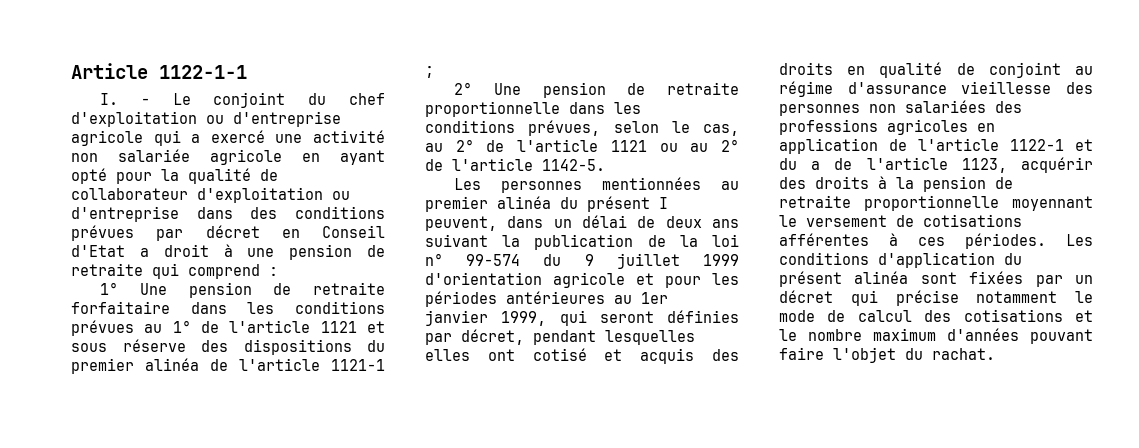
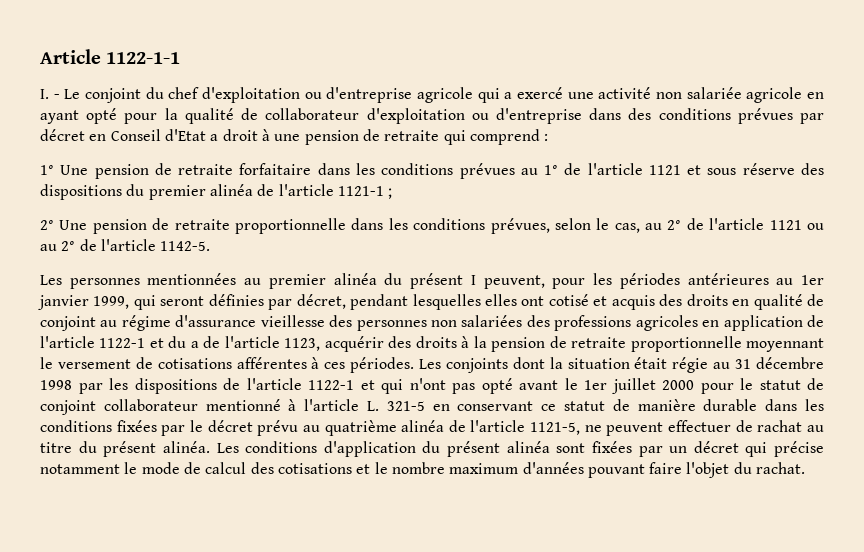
- Les personnes mentionnées au premier alinéa du présent I peuvent, dans un délai de deux ans suivant la publication de la loi n° 99-574 du 9 juillet 1999 d'orientation agricole et pour les périodes antérieures au 1er janvier 1999, qui seront définies par décret, pendant lesquelles elles ont cotisé et acquis des droits en qualité de conjoint au régime d'assurance vieillesse des personnes non salariées des professions agricoles en application de l'article 1122-1 et du a de l'article 1123, acquérir des droits à la pension de retraite proportionnelle moyennant le versement de cotisations afférentes à ces périodes.
+ Les personnes mentionnées au premier alinéa du présent I peuvent, pour les périodes antérieures au 1er janvier 1999, qui seront définies par décret, pendant lesquelles elles ont cotisé et acquis des droits en qualité de conjoint au régime d'assurance vieillesse des personnes non salariées des professions agricoles en application de l'article 1122-1 et du a de l'article 1123, acquérir des droits à la pension de retraite proportionnelle moyennant le versement de cotisations afférentes à ces périodes.
- Les conditions d'application du présent alinéa sont fixées par un décret qui précise notamment le mode de calcul des cotisations et le nombre maximum d'années pouvant faire l'objet du rachat.
+ Les conjoints dont la situation était régie au 31 décembre 1998 par les dispositions de l'article 1122-1 et qui n'ont pas opté avant le 1er juillet 2000 pour le statut de conjoint collaborateur mentionné à l'article L. 321-5 en conservant ce statut de manière durable dans les conditions fixées par le décret prévu au quatrième alinéa de l'article 1121-5, ne peuvent effectuer de rachat au titre du présent alinéa. Les conditions d'application du présent alinéa sont fixées par un décret qui précise notamment le mode de calcul des cotisations et le nombre maximum d'années pouvant faire l'objet du rachat.

